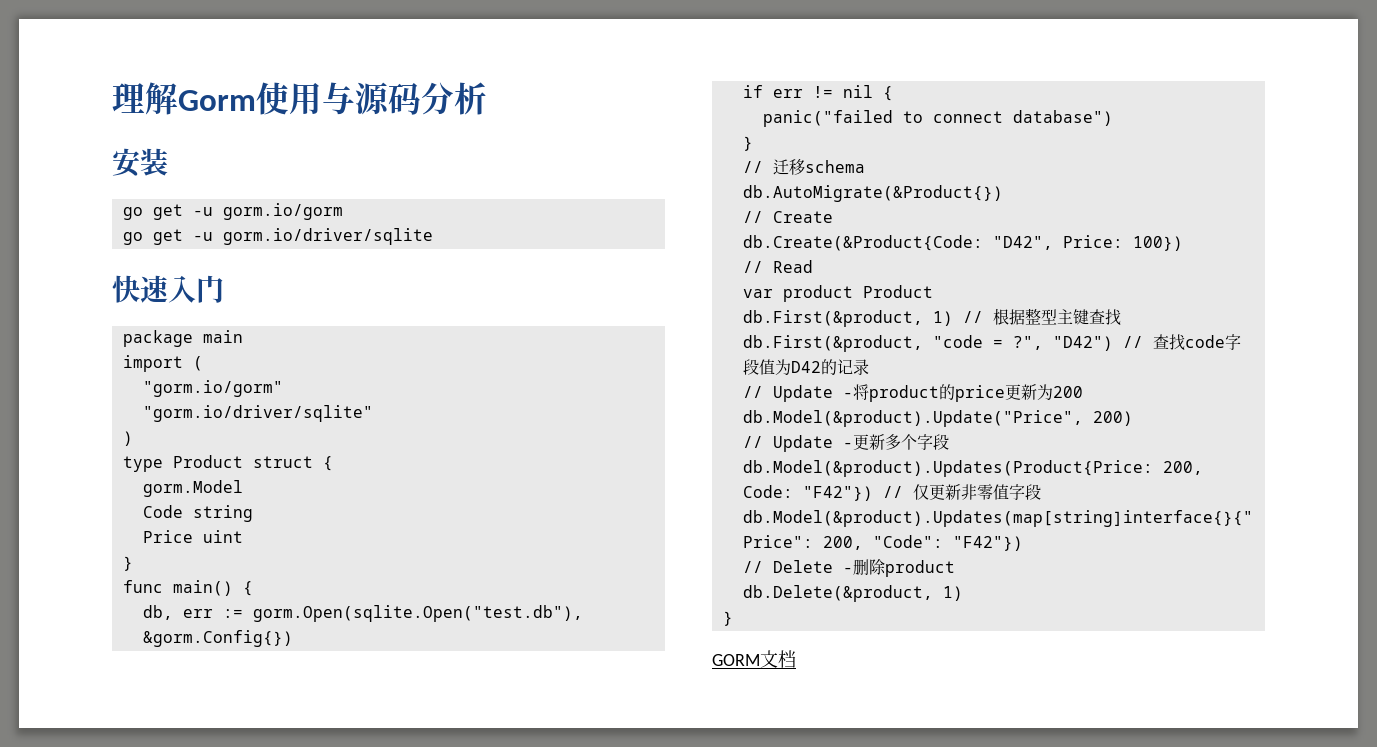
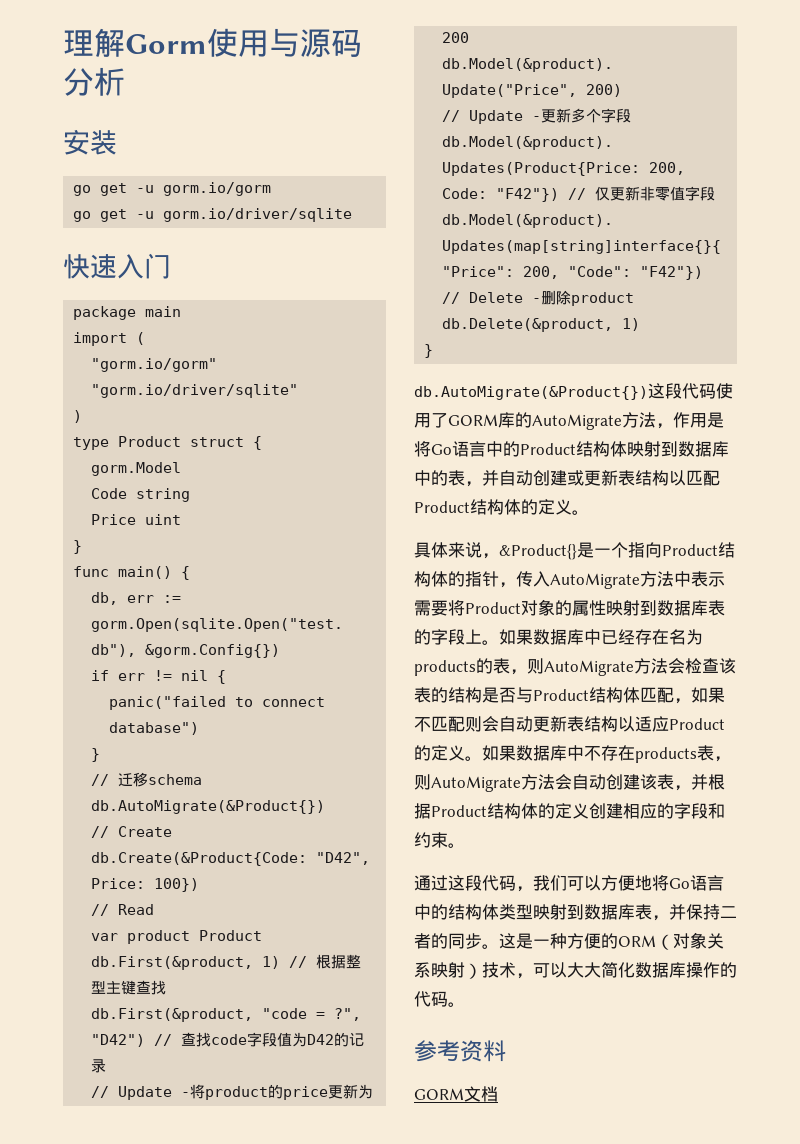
+ db.AutoMigrate(&Product{})这段代码使用了GORM库的AutoMigrate方法，作用是将Go语言中的Product结构体映射到数据库中的表，并自动创建或更新表结构以匹配Product结构体的定义。
+ 具体来说，&Product{}是一个指向Product结构体的指针，传入AutoMigrate方法中表示需要将Product对象的属性映射到数据库表的字段上。如果数据库中已经存在名为products的表，则AutoMigrate方法会检查该表的结构是否与Product结构体匹配，如果不匹配则会自动更新表结构以适应Product的定义。如果数据库中不存在products表，则AutoMigrate方法会自动创建该表，并根据Product结构体的定义创建相应的字段和约束。
+ 通过这段代码，我们可以方便地将Go语言中的结构体类型映射到数据库表，并保持二者的同步。这是一种方便的ORM（对象关系映射）技术，可以大大简化数据库操作的代码。
+ 参考资料

